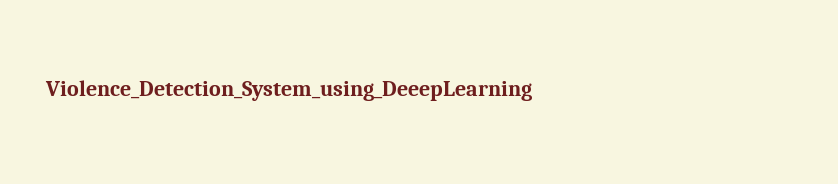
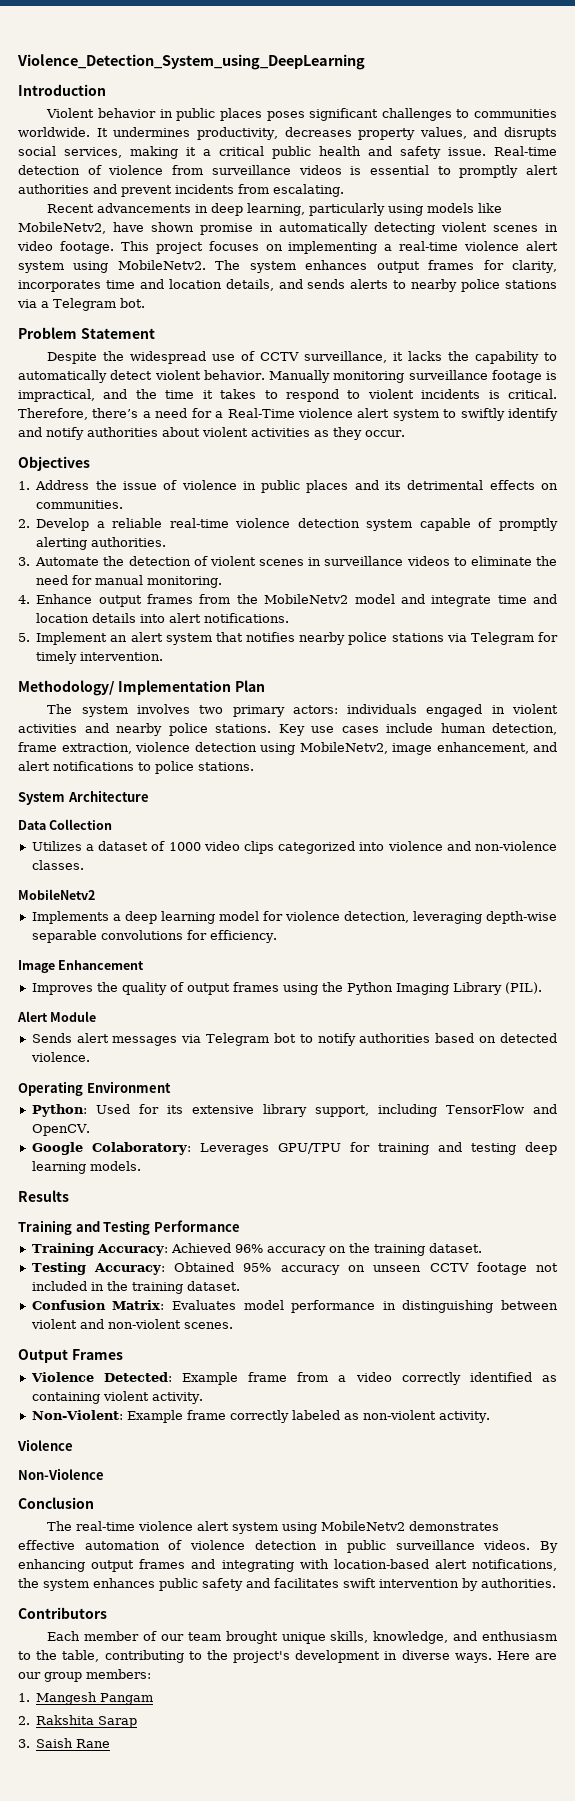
- Violence_Detection_System_using_DeeepLearning
+ Violence_Detection_System_using_DeepLearning
+ Introduction
+ Violent behavior in public places poses significant challenges to communities worldwide. It undermines productivity, decreases property values, and disrupts social services, making it a critical public health and safety issue. Real-time detection of violence from surveillance videos is essential to promptly alert authorities and prevent incidents from escalating.
+ Recent advancements in deep learning, particularly using models like MobileNetv2, have shown promise in automatically detecting violent scenes in video footage. This project focuses on implementing a real-time violence alert system using MobileNetv2. The system enhances output frames for clarity, incorporates time and location details, and sends alerts to nearby police stations via a Telegram bot.
+ Problem Statement
+ Despite the widespread use of CCTV surveillance, it lacks the capability to automatically detect violent behavior. Manually monitoring surveillance footage is impractical, and the time it takes to respond to violent incidents is critical. Therefore, there’s a need for a Real-Time violence alert system to swiftly identify and notify authorities about violent activities as they occur.
+ Objectives
+ 1. Address the issue of violence in public places and its detrimental effects on communities.
+ 2. Develop a reliable real-time violence detection system capable of promptly alerting authorities.
+ 3. Automate the detection of violent scenes in surveillance videos to eliminate the need for manual monitoring.
+ 4. Enhance output frames from the MobileNetv2 model and integrate time and location details into alert notifications.
+ 5. Implement an alert system that notifies nearby police stations via Telegram for timely intervention.
+ Methodology/ Implementation Plan
+ The system involves two primary actors: individuals engaged in violent activities and nearby police stations. Key use cases include human detection, frame extraction, violence detection using MobileNetv2, image enhancement, and alert notifications to police stations.
+ System Architecture
+ Data Collection
+ Utilizes a dataset of 1000 video clips categorized into violence and non-violence classes.
+ MobileNetv2
+ Implements a deep learning model for violence detection, leveraging depth-wise separable convolutions for efficiency.
+ Image Enhancement
+ Improves the quality of output frames using the Python Imaging Library (PIL).
+ Alert Module
+ Sends alert messages via Telegram bot to notify authorities based on detected violence.
+ Operating Environment
+ Python: Used for its extensive library support, including TensorFlow and OpenCV.
+ Google Colaboratory: Leverages GPU/TPU for training and testing deep learning models.
+ Results
+ Training and Testing Performance
+ Training Accuracy: Achieved 96% accuracy on the training dataset.
+ Testing Accuracy: Obtained 95% accuracy on unseen CCTV footage not included in the training dataset.
+ Confusion Matrix: Evaluates model performance in distinguishing between violent and non-violent scenes.
+ Output Frames
+ Violence Detected: Example frame from a video correctly identified as containing violent activity.
+ Non-Violent: Example frame correctly labeled as non-violent activity.
+ Violence
+ Non-Violence
+ Conclusion
+ The real-time violence alert system using MobileNetv2 demonstrates effective automation of violence detection in public surveillance videos. By enhancing output frames and integrating with location-based alert notifications, the system enhances public safety and facilitates swift intervention by authorities.
+ Contributors
+ Each member of our team brought unique skills, knowledge, and enthusiasm to the table, contributing to the project's development in diverse ways. Here are our group members:
+ 1. Mangesh Pangam
+ 2. Rakshita Sarap
+ 3. Saish Rane

